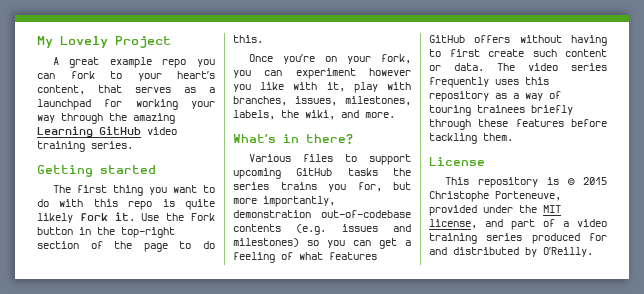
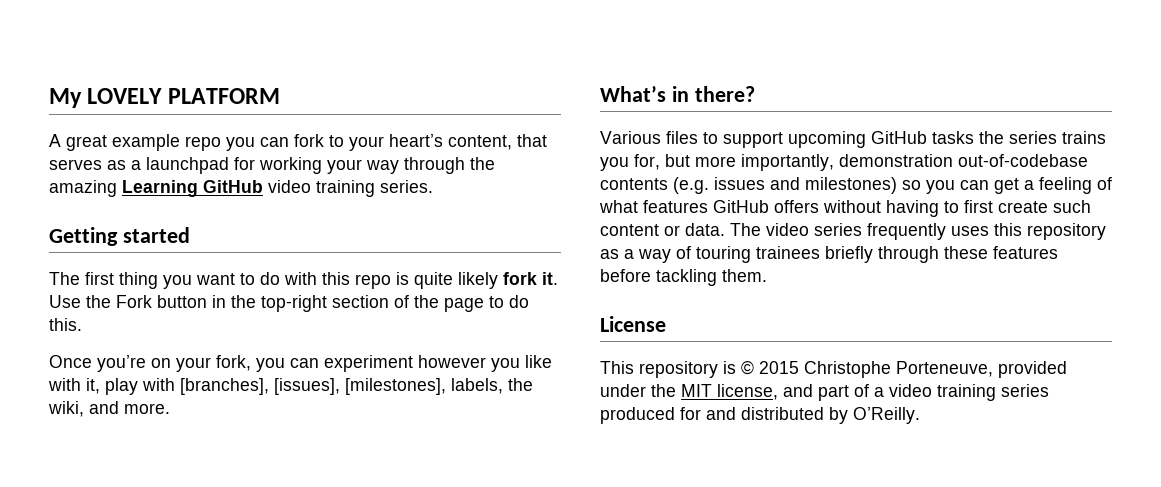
- My Lovely Project
+ My LOVELY PLATFORM
- Once you’re on your fork, you can experiment however you like with it, play with branches, issues, milestones, labels, the wiki, and more.
+ Once you’re on your fork, you can experiment however you like with it, play with [branches], [issues], [milestones], labels, the wiki, and more.

